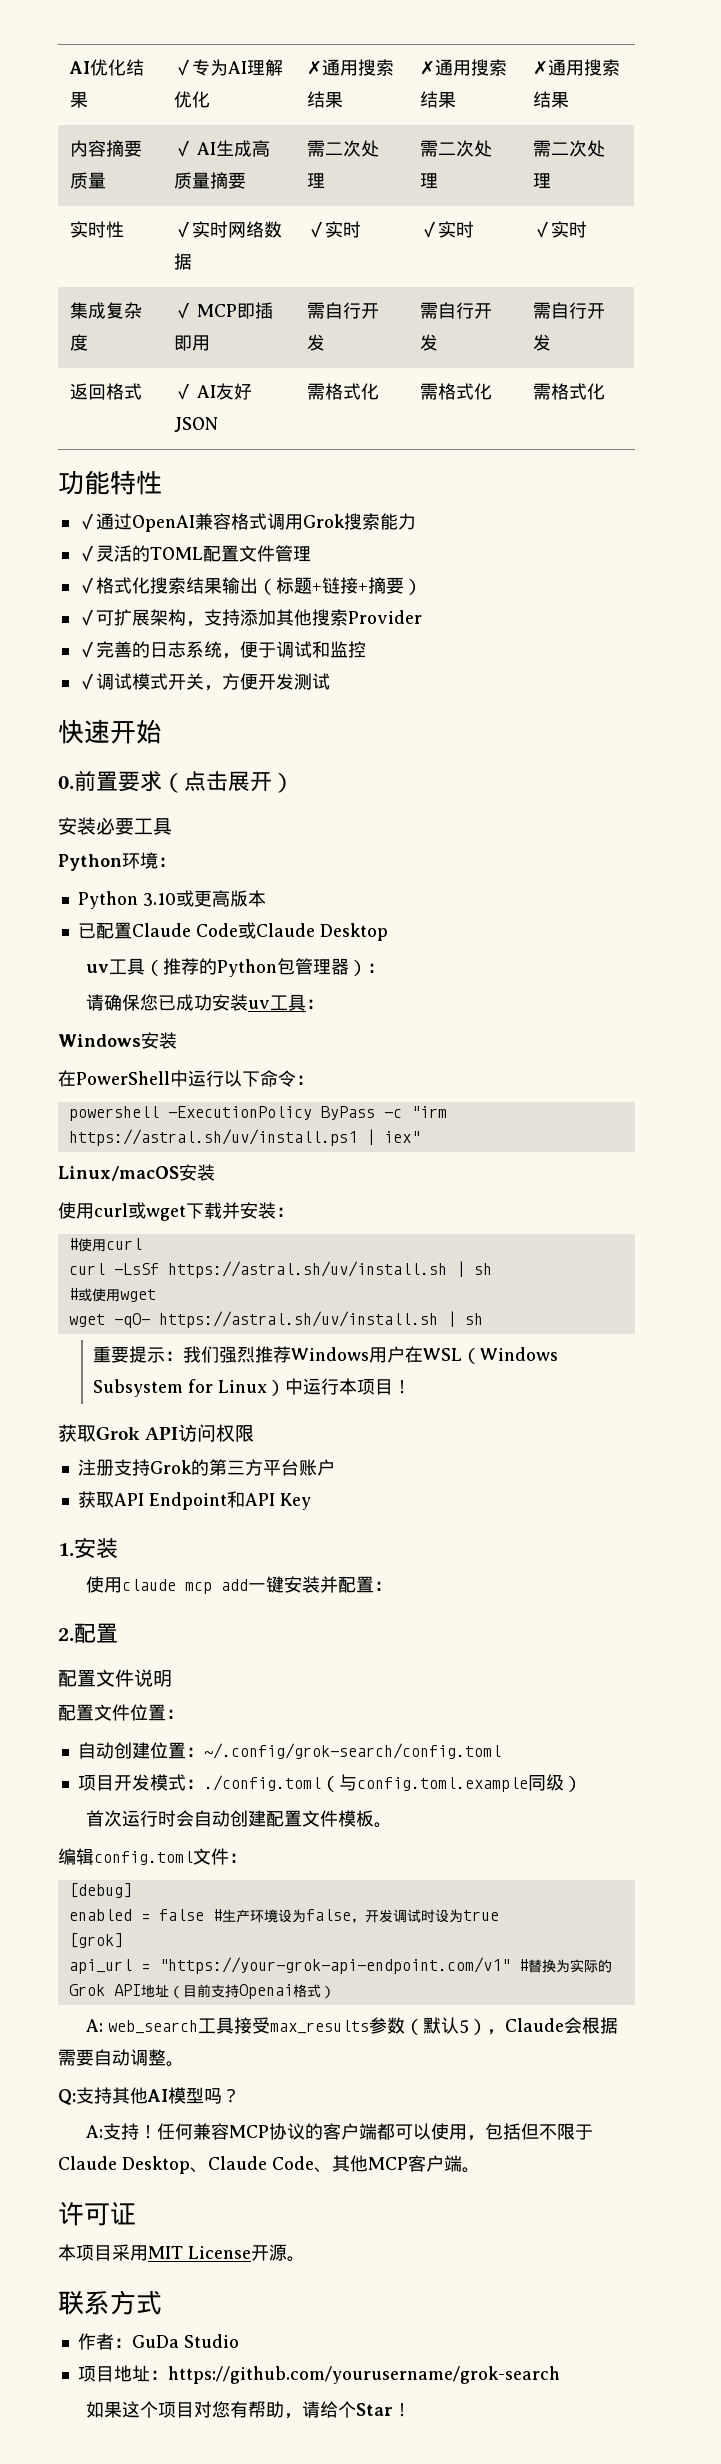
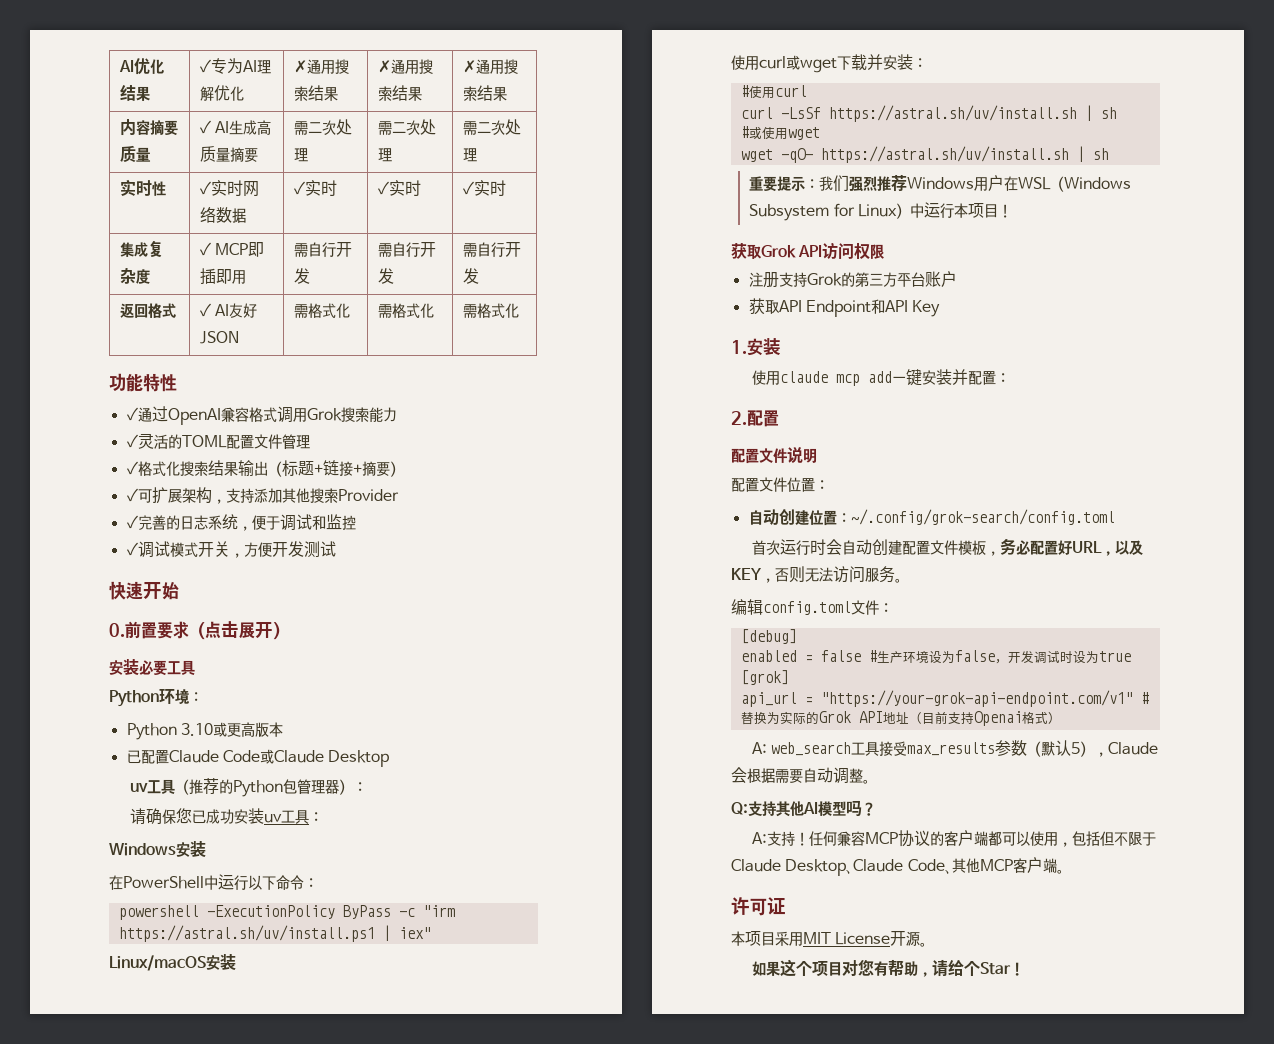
- 项目开发模式：./config.toml（与config.toml.example同级）
- 首次运行时会自动创建配置文件模板。
+ 首次运行时会自动创建配置文件模板，务必配置好URL，以及KEY，否则无法访问服务。
- 联系方式
- 作者：GuDa Studio
- 项目地址：https://github.com/yourusername/grok-search

